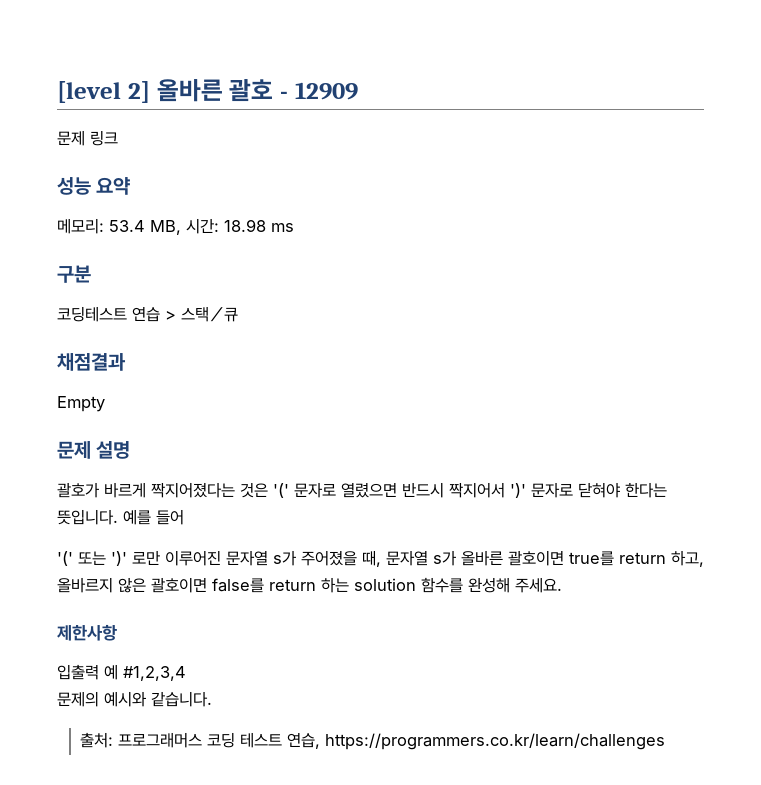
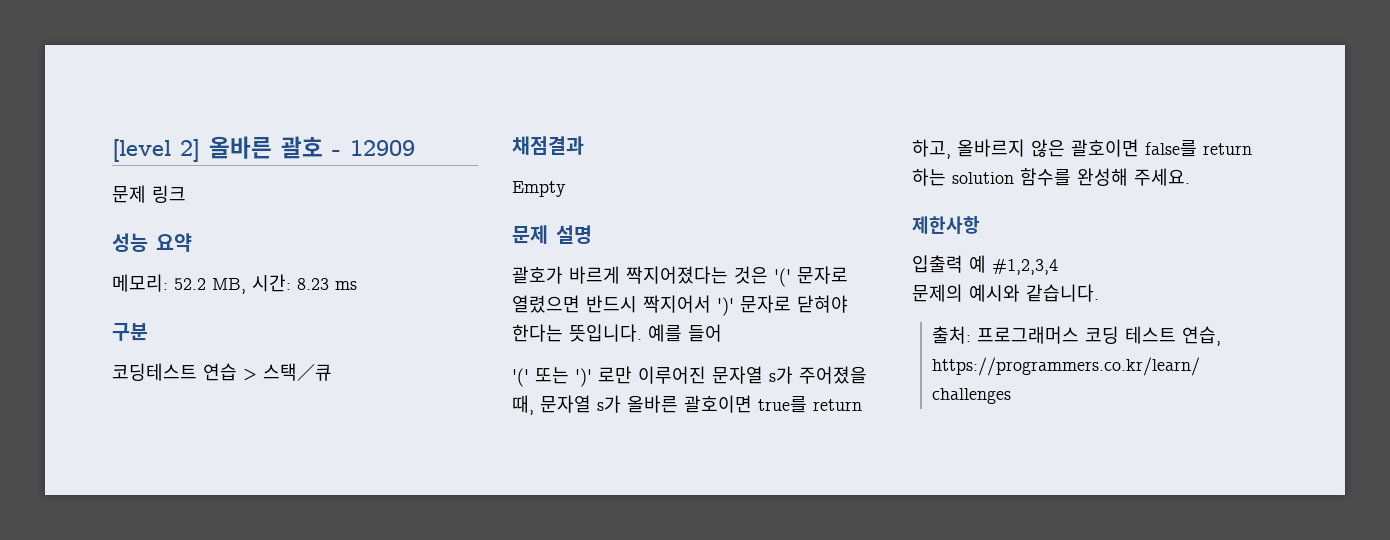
- 메모리: 53.4 MB, 시간: 18.98 ms
+ 메모리: 52.2 MB, 시간: 8.23 ms

